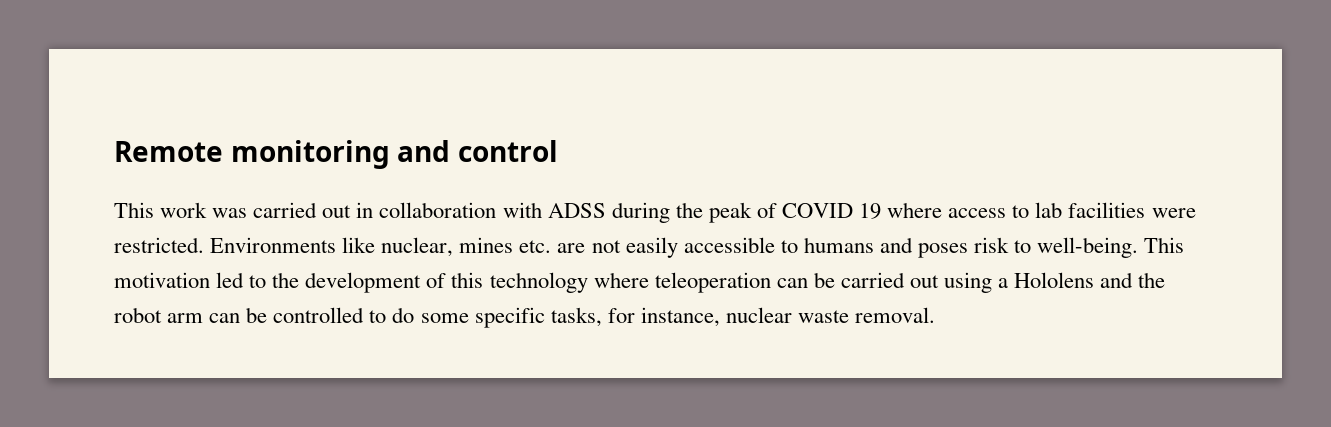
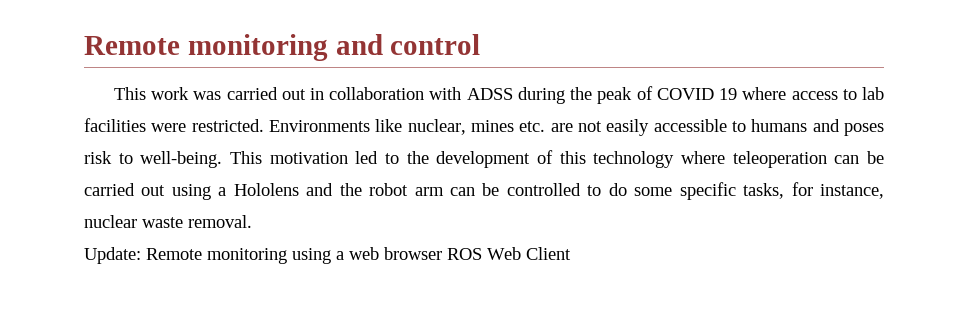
+ Update: Remote monitoring using a web browser ROS Web Client

